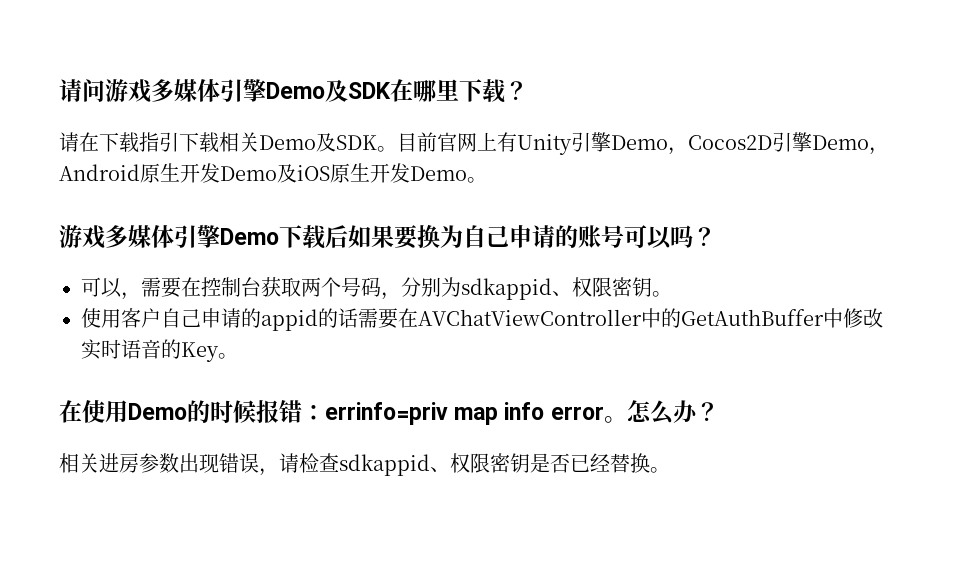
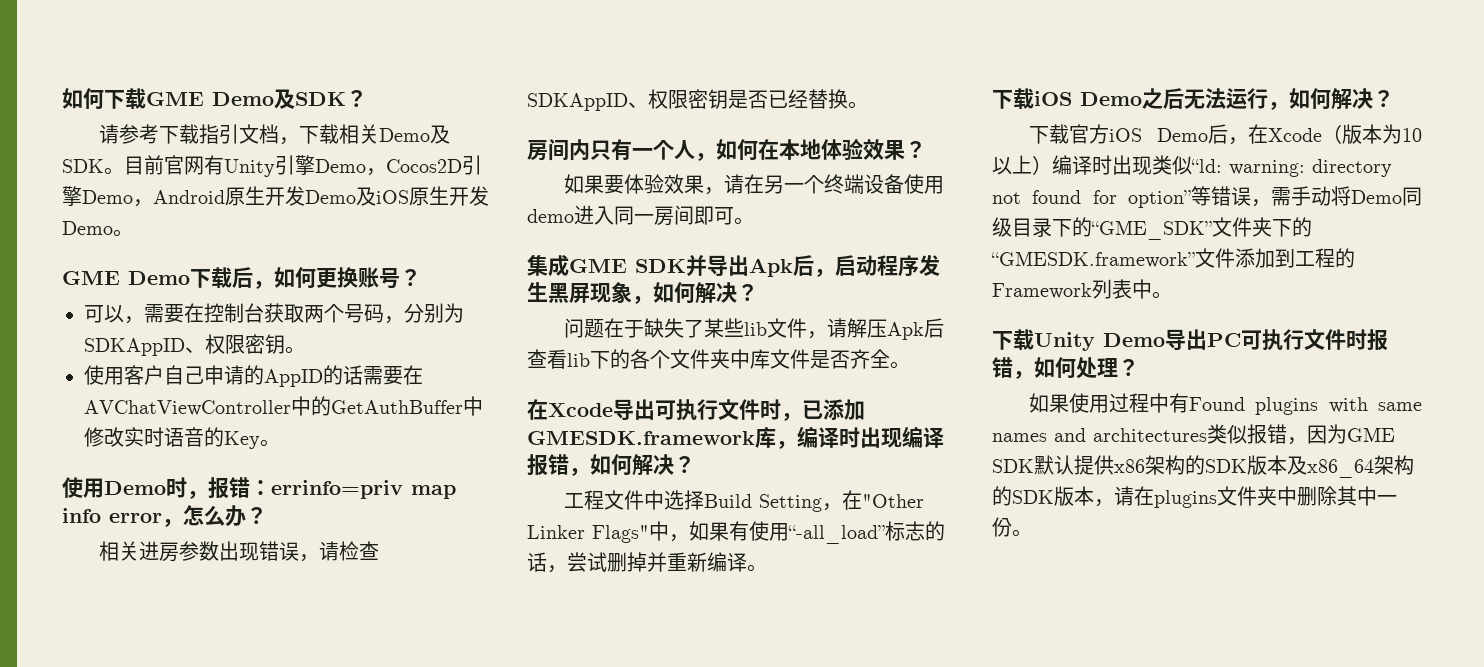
- 请问游戏多媒体引擎Demo及SDK在哪里下载？
+ 如何下载GME Demo及SDK？
- 请在下载指引下载相关Demo及SDK。
+ 请参考下载指引文档，下载相关Demo及SDK。
- 目前官网上有Unity引擎Demo，Cocos2D引擎Demo，Android原生开发Demo及iOS原生开发Demo。
+ 目前官网有Unity引擎Demo，Cocos2D引擎Demo，Android原生开发Demo及iOS原生开发Demo。
- 游戏多媒体引擎Demo下载后如果要换为自己申请的账号可以吗？
+ GME Demo下载后，如何更换账号？
- 可以，需要在控制台获取两个号码，分别为sdkappid、权限密钥。
+ 可以，需要在控制台获取两个号码，分别为SDKAppID、权限密钥。
- 使用客户自己申请的appid的话需要在AVChatViewController中的GetAuthBuffer中修改实时语音的Key。
+ 使用客户自己申请的AppID的话需要在AVChatViewController中的GetAuthBuffer中修改实时语音的Key。
- 在使用Demo的时候报错：errinfo=priv map info error。怎么办？
+ 使用Demo时，报错：errinfo=priv map info error，怎么办？
- 相关进房参数出现错误，请检查sdkappid、权限密钥是否已经替换。
+ 相关进房参数出现错误，请检查SDKAppID、权限密钥是否已经替换。
+ 房间内只有一个人，如何在本地体验效果？
+ 如果要体验效果，请在另一个终端设备使用demo进入同一房间即可。
+ 集成GME SDK并导出Apk后，启动程序发生黑屏现象，如何解决？
+ 问题在于缺失了某些lib文件，请解压Apk后查看lib下的各个文件夹中库文件是否齐全。
+ 在Xcode导出可执行文件时，已添加GMESDK.framework库，编译时出现编译报错，如何解决？
+ 工程文件中选择Build Setting，在"Other Linker Flags"中，如果有使用“-all_load”标志的话，尝试删掉并重新编译。
+ 下载iOS Demo之后无法运行，如何解决？
+ 下载官方iOS Demo后，在Xcode（版本为10以上）编译时出现类似“ld: warning: directory not found for option”等错误，需手动将Demo同级目录下的“GME_SDK”文件夹下的“GMESDK.framework”文件添加到工程的Framework列表中。
+ 下载Unity Demo导出PC可执行文件时报错，如何处理？
+ 如果使用过程中有Found plugins with same names and architectures类似报错，因为GME SDK默认提供x86架构的SDK版本及x86_64架构的SDK版本，请在plugins文件夹中删除其中一份。

